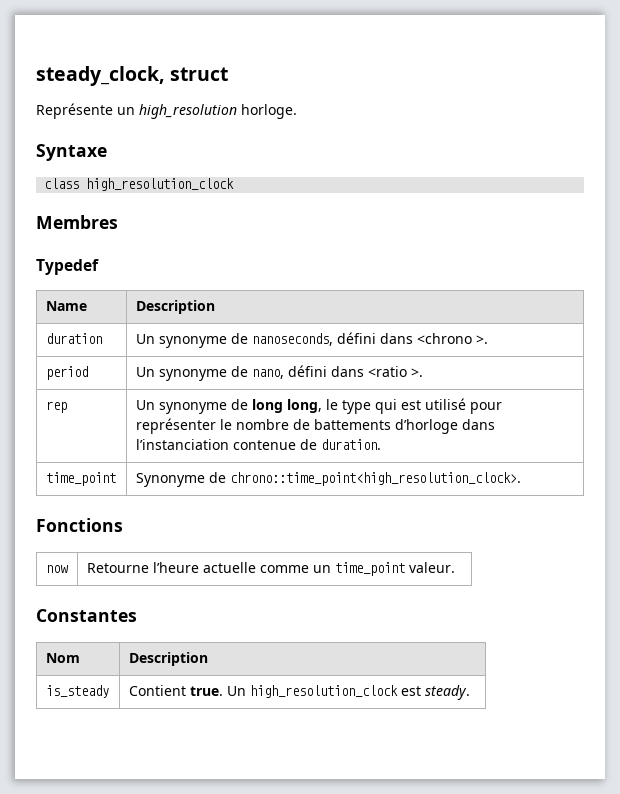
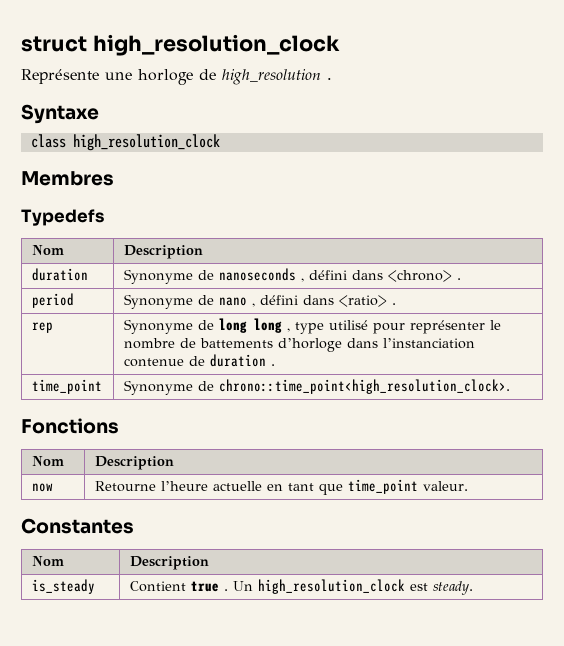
- steady_clock, struct
+ struct high_resolution_clock
- Représente un high_resolution horloge.
+ Représente une horloge de high_resolution .
- Typedef
- Name | Description
+ Typedefs
+ Nom | Description
- duration | Un synonyme de nanoseconds, défini dans <chrono >.
- period | Un synonyme de nano, défini dans <ratio >.
- rep | Un synonyme de long long, le type qui est utilisé pour représenter le nombre de battements d’horloge dans l’instanciation contenue de duration.
+ duration | Synonyme de nanoseconds , défini dans <chrono> .
+ period | Synonyme de nano , défini dans <ratio> .
+ rep | Synonyme de long long , type utilisé pour représenter le nombre de battements d’horloge dans l’instanciation contenue de duration .
  Fonctions
+ Nom | Description
- now | Retourne l’heure actuelle comme un time_point valeur.
+ now | Retourne l’heure actuelle en tant que time_point valeur.
- is_steady | Contient true. Un high_resolution_clock est steady.
+ is_steady | Contient true . Un high_resolution_clock est steady.

